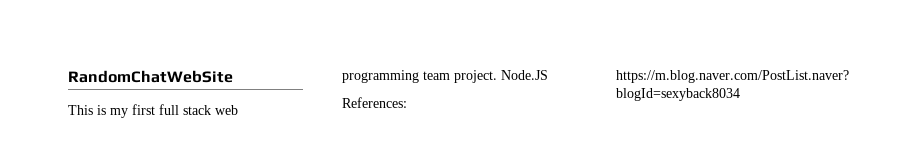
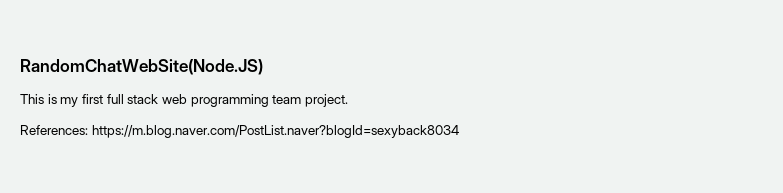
- RandomChatWebSite
+ RandomChatWebSite(Node.JS)
- Node.JS

